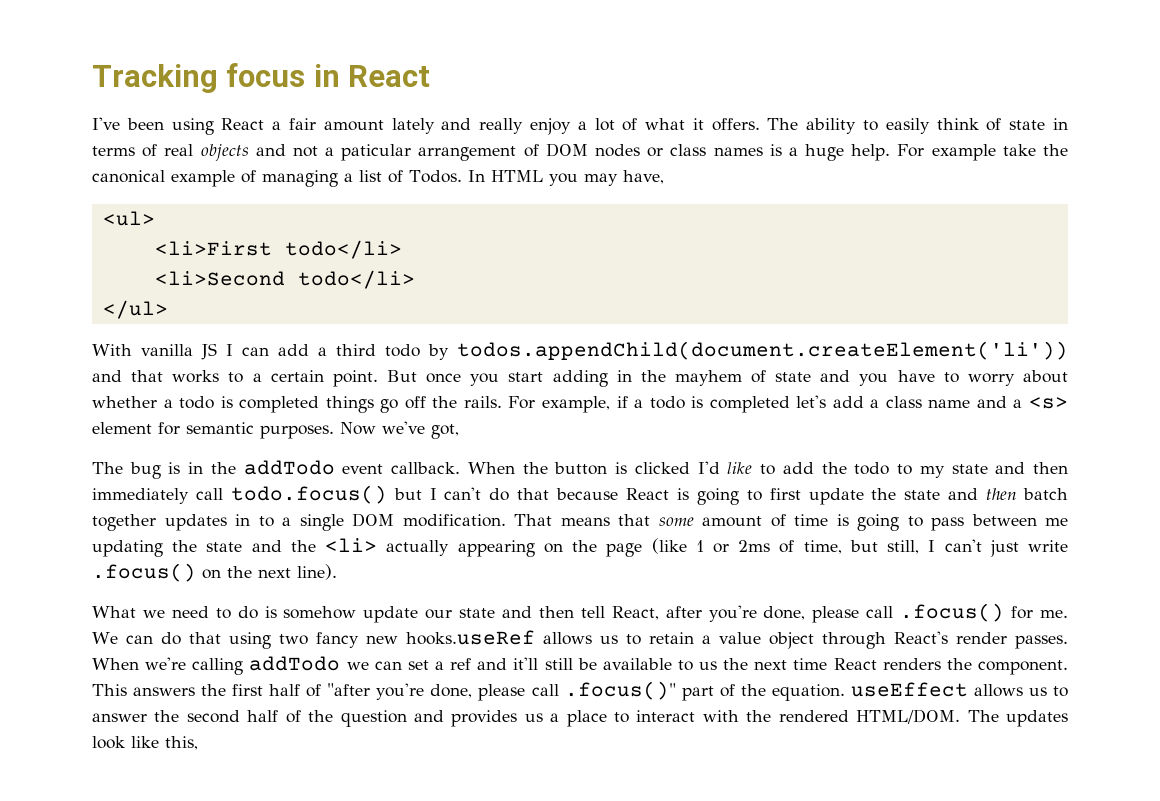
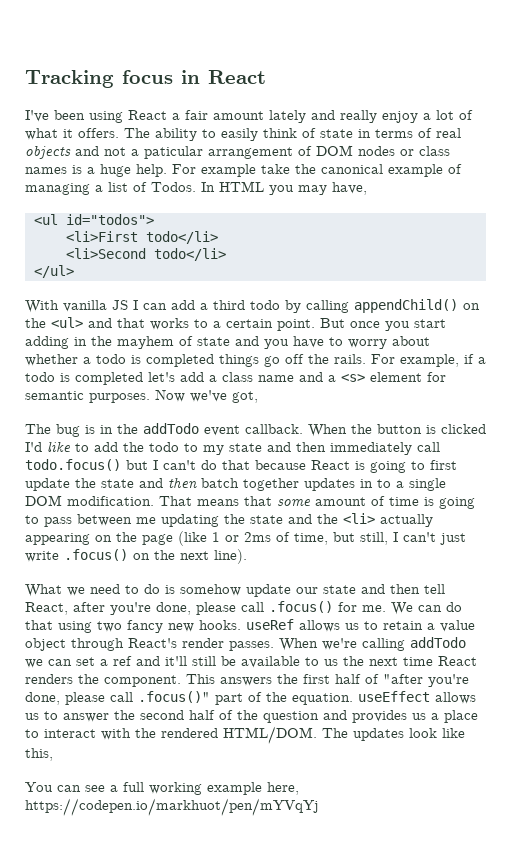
- <ul>
+ <ul id="todos">
- With vanilla JS I can add a third todo by todos.appendChild(document.createElement('li')) and that works to a certain point.
+ With vanilla JS I can add a third todo by calling appendChild() on the <ul> and that works to a certain point.
- We can do that using two fancy new hooks.useRef allows us to retain a value object through React's render passes.
+ We can do that using two fancy new hooks. useRef allows us to retain a value object through React's render passes.
+ You can see a full working example here, https://codepen.io/markhuot/pen/mYVqYj

